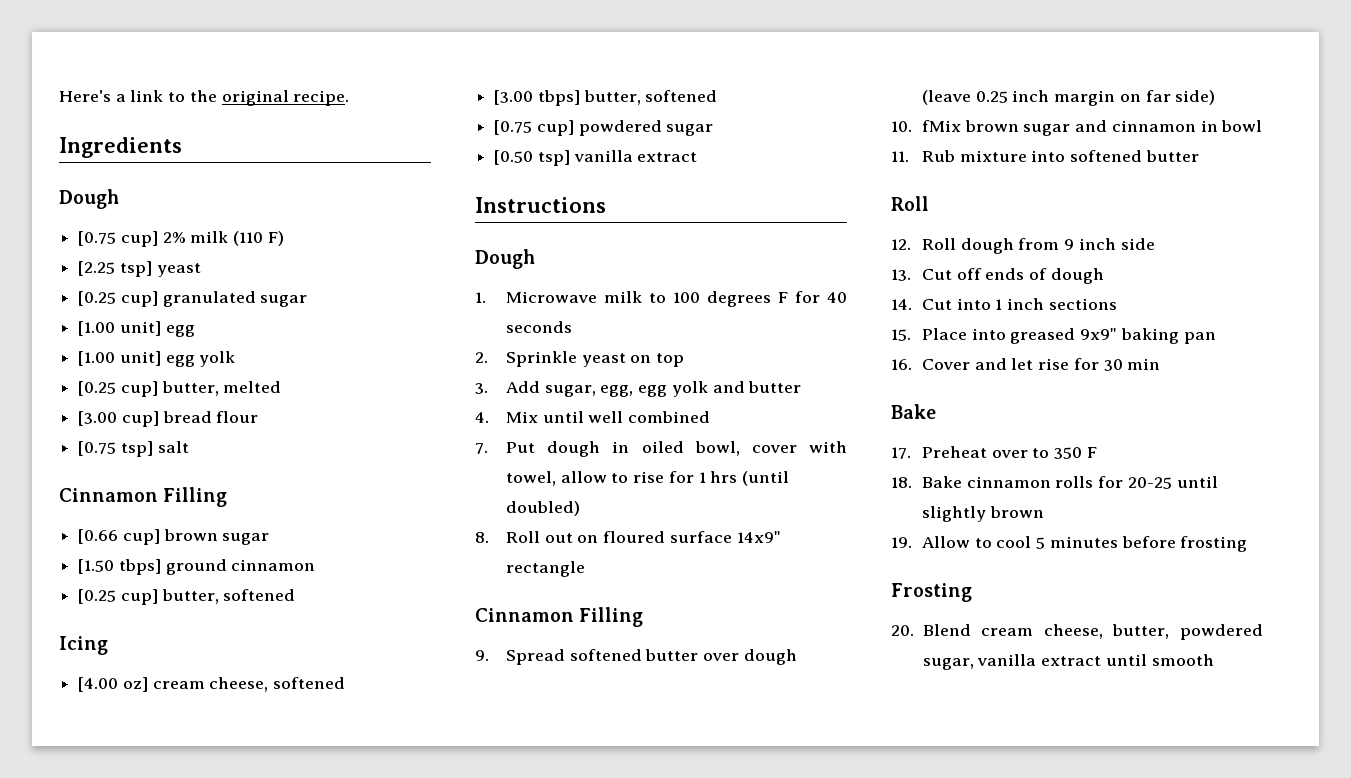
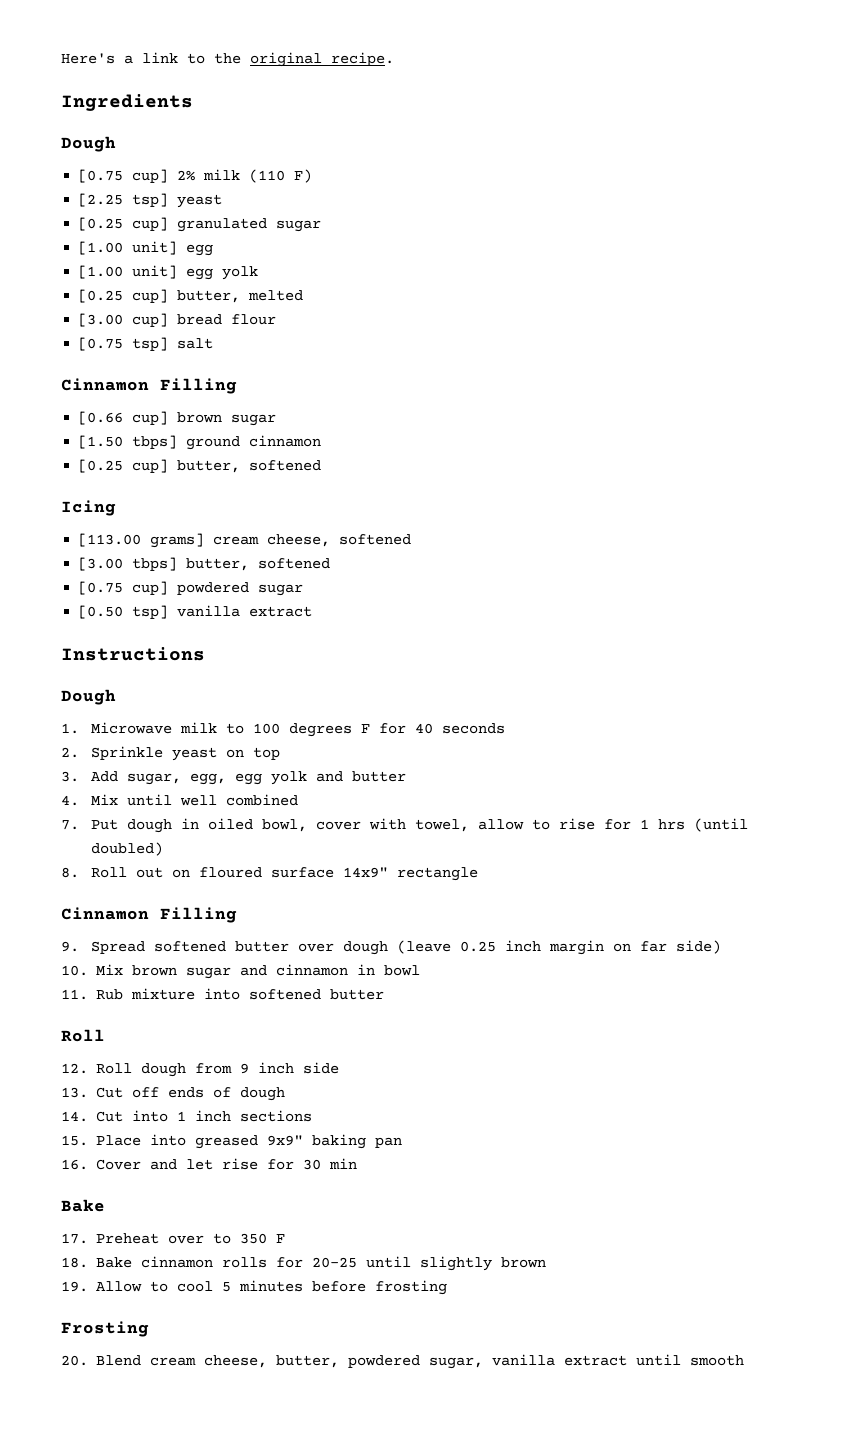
- [4.00 oz] cream cheese, softened
+ [113.00 grams] cream cheese, softened
- 10. fMix brown sugar and cinnamon in bowl
+ 10. Mix brown sugar and cinnamon in bowl

